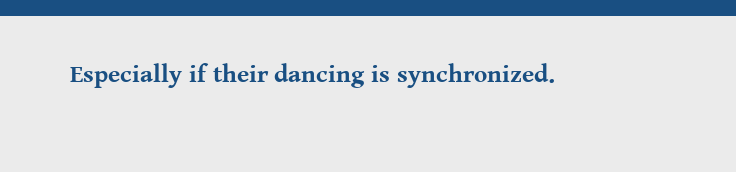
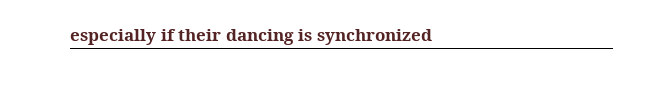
- Especially if their dancing is synchronized.
+ especially if their dancing is synchronized

